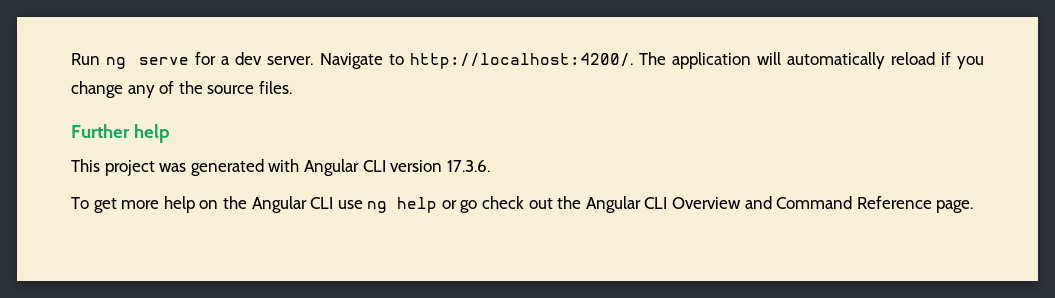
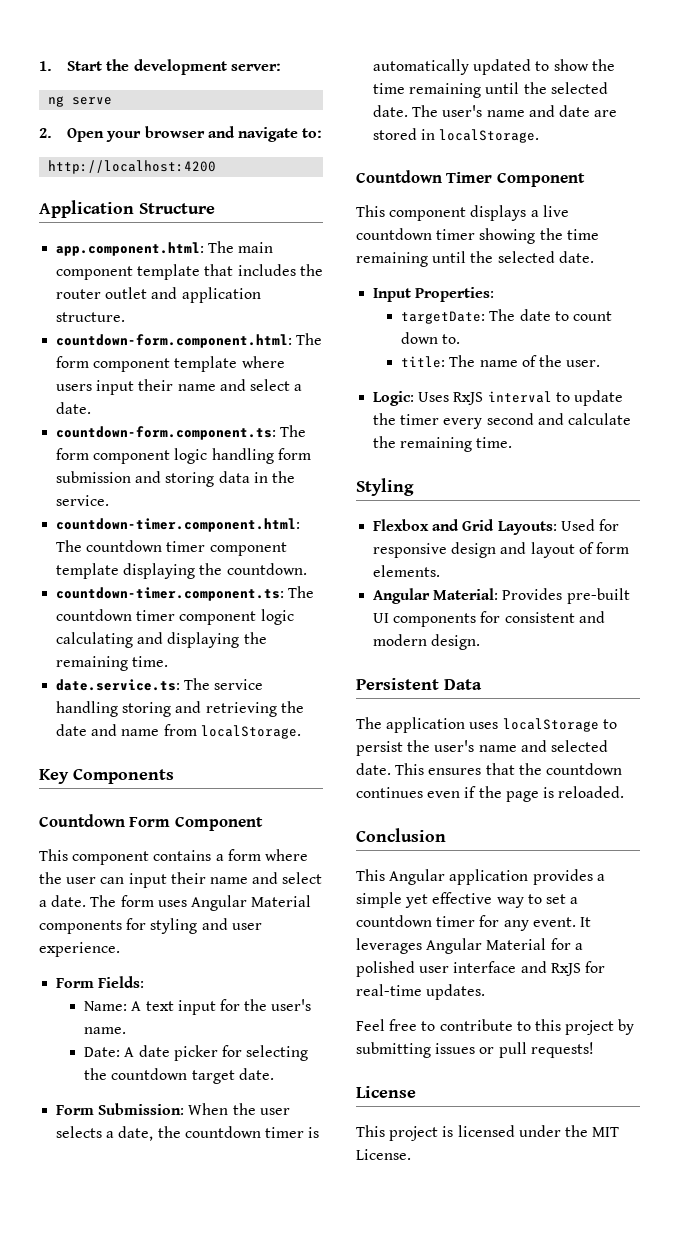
- Run ng serve for a dev server. Navigate to http://localhost:4200/. The application will automatically reload if you change any of the source files.
- Further help
- This project was generated with Angular CLI version 17.3.6.
- To get more help on the Angular CLI use ng help or go check out the Angular CLI Overview and Command Reference page.
+ 1. Start the development server:
+ ng serve
+ 2. Open your browser and navigate to:
+ http://localhost:4200
+ Application Structure
+ app.component.html: The main component template that includes the router outlet and application structure.
+ countdown-form.component.html: The form component template where users input their name and select a date.
+ countdown-form.component.ts: The form component logic handling form submission and storing data in the service.
+ countdown-timer.component.html: The countdown timer component template displaying the countdown.
+ countdown-timer.component.ts: The countdown timer component logic calculating and displaying the remaining time.
+ date.service.ts: The service handling storing and retrieving the date and name from localStorage.
+ Key Components
+ Countdown Form Component
+ This component contains a form where the user can input their name and select a date. The form uses Angular Material components for styling and user experience.
+ Form Fields:
+ Name: A text input for the user's name.
+ Date: A date picker for selecting the countdown target date.
+ Form Submission: When the user selects a date, the countdown timer is automatically updated to show the time remaining until the selected date. The user's name and date are stored in localStorage.
+ Countdown Timer Component
+ This component displays a live countdown timer showing the time remaining until the selected date.
+ Input Properties:
+ targetDate: The date to count down to.
+ title: The name of the user.
+ Logic: Uses RxJS interval to update the timer every second and calculate the remaining time.
+ Styling
+ Flexbox and Grid Layouts: Used for responsive design and layout of form elements.
+ Angular Material: Provides pre-built UI components for consistent and modern design.
+ Persistent Data
+ The application uses localStorage to persist the user's name and selected date. This ensures that the countdown continues even if the page is reloaded.
+ Conclusion
+ This Angular application provides a simple yet effective way to set a countdown timer for any event. It leverages Angular Material for a polished user interface and RxJS for real-time updates.
+ Feel free to contribute to this project by submitting issues or pull requests!
+ License
+ This project is licensed under the MIT License.

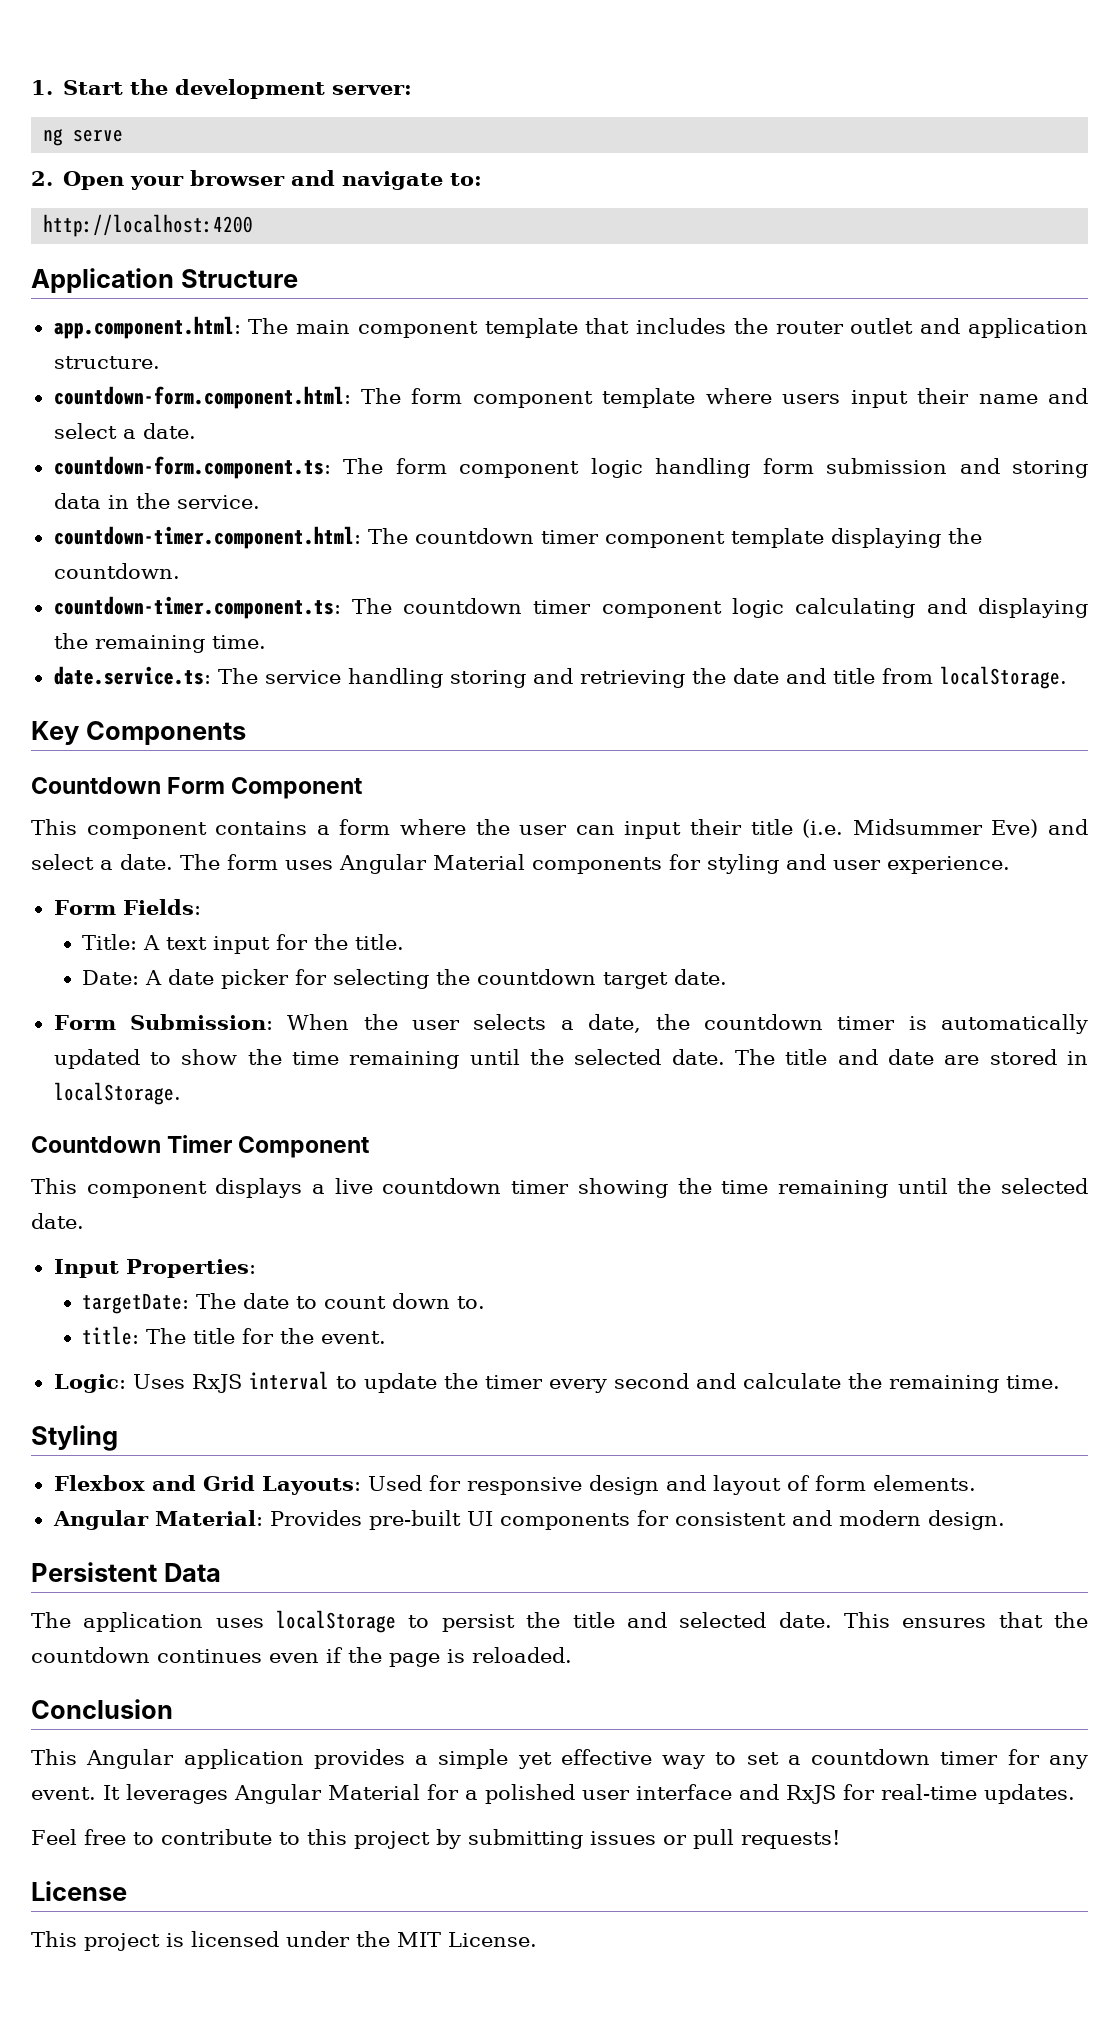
- date.service.ts: The service handling storing and retrieving the date and name from localStorage.
+ date.service.ts: The service handling storing and retrieving the date and title from localStorage.
- This component contains a form where the user can input their name and select a date.
+ This component contains a form where the user can input their title (i.e. Midsummer Eve) and select a date.
- Name: A text input for the user's name.
+ Title: A text input for the title.
- The user's name and date are stored in localStorage.
+ The title and date are stored in localStorage.
- title: The name of the user.
+ title: The title for the event.
- The application uses localStorage to persist the user's name and selected date.
+ The application uses localStorage to persist the title and selected date.

